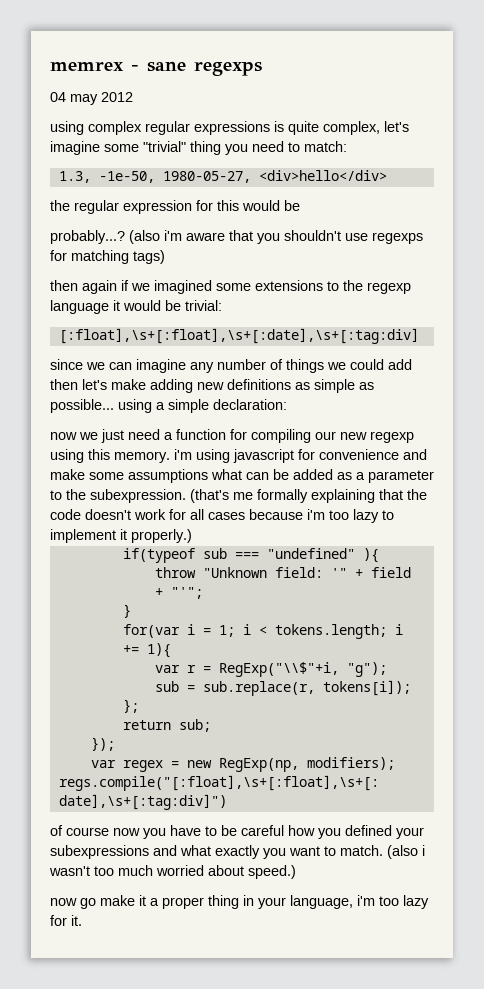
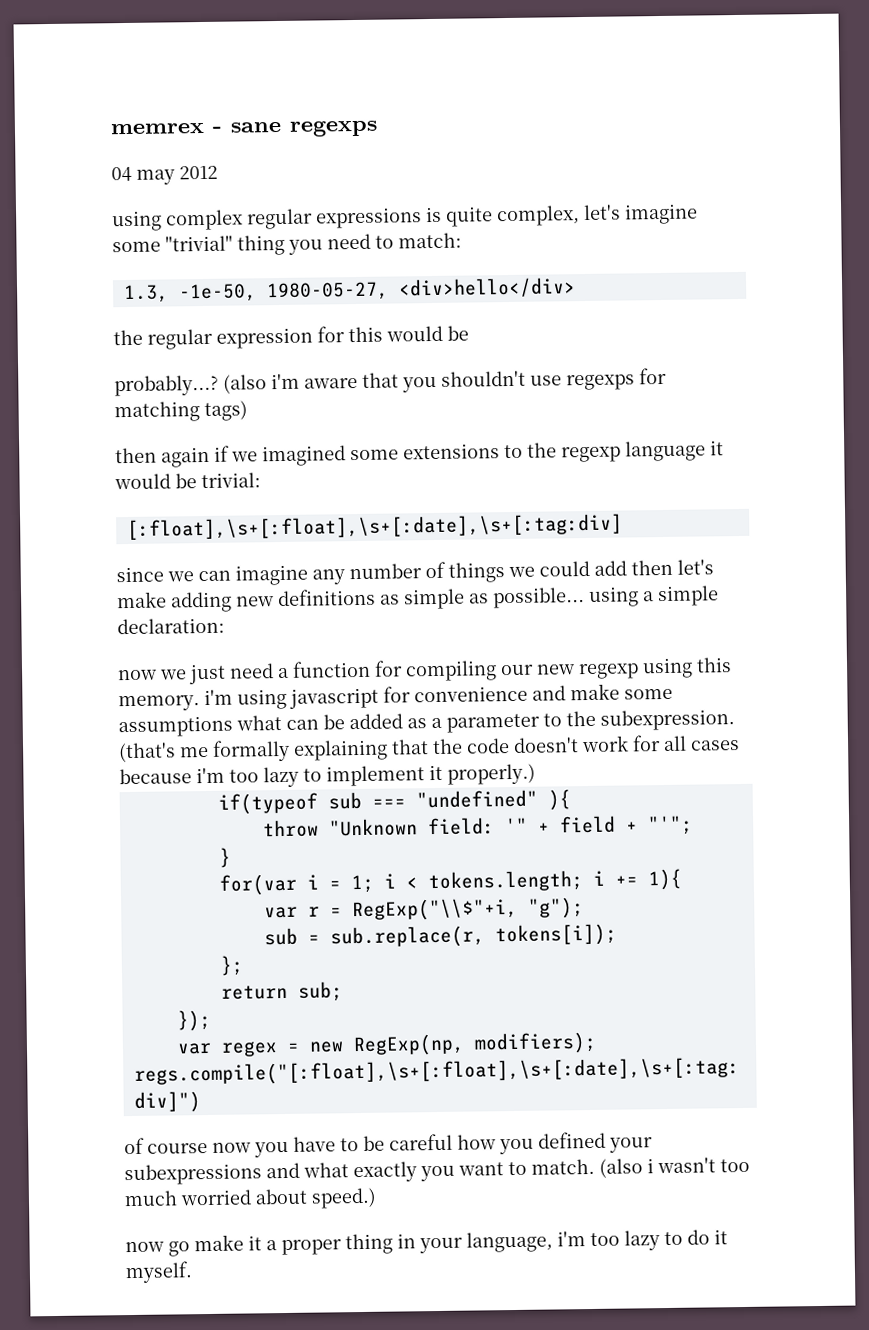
- now go make it a proper thing in your language, i'm too lazy for it.
+ now go make it a proper thing in your language, i'm too lazy to do it myself.

